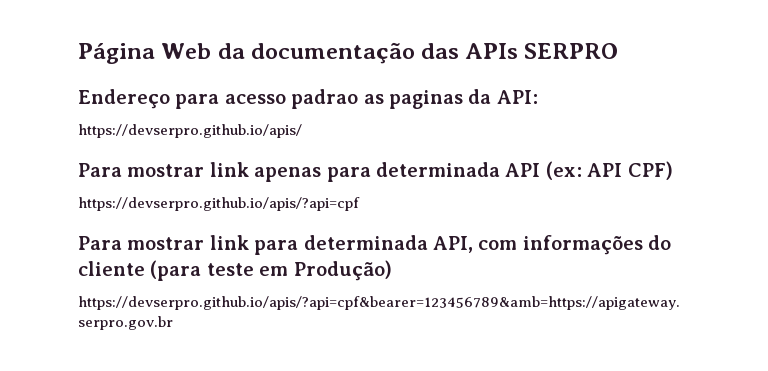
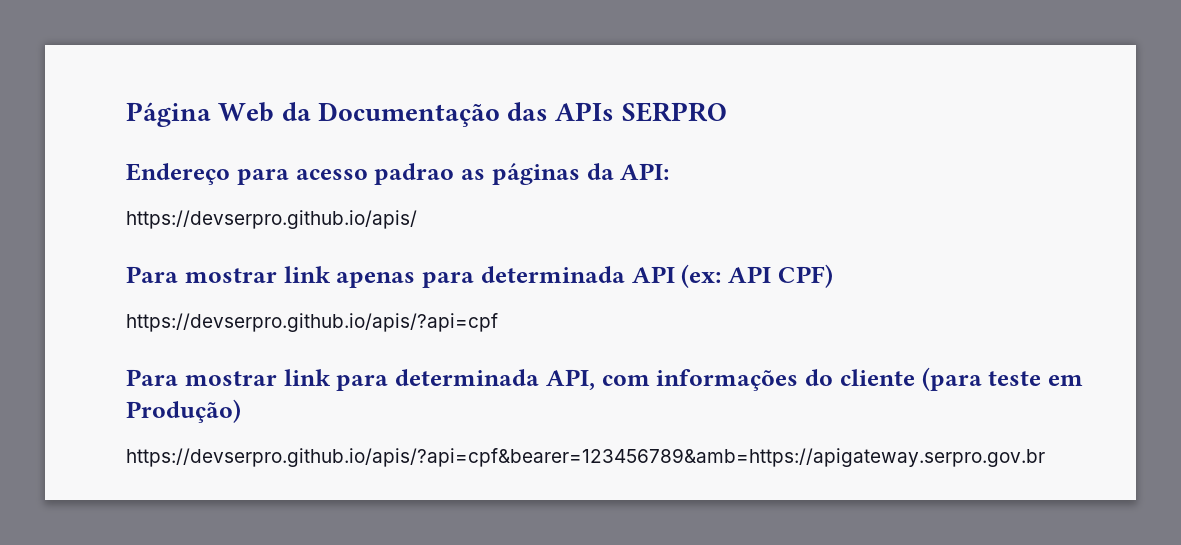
- Página Web da documentação das APIs SERPRO
+ Página Web da Documentação das APIs SERPRO
- Endereço para acesso padrao as paginas da API:
+ Endereço para acesso padrao as páginas da API:

